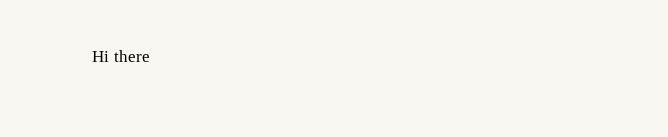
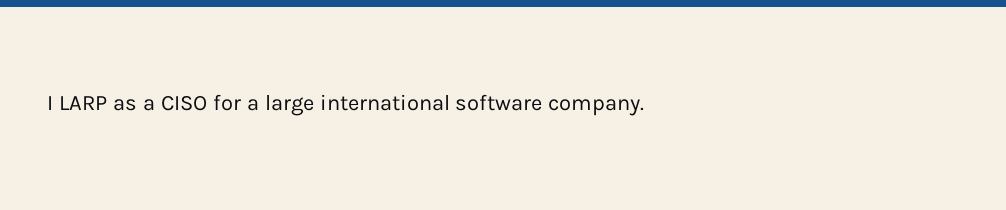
- Hi there
+ I LARP as a CISO for a large international software company.

